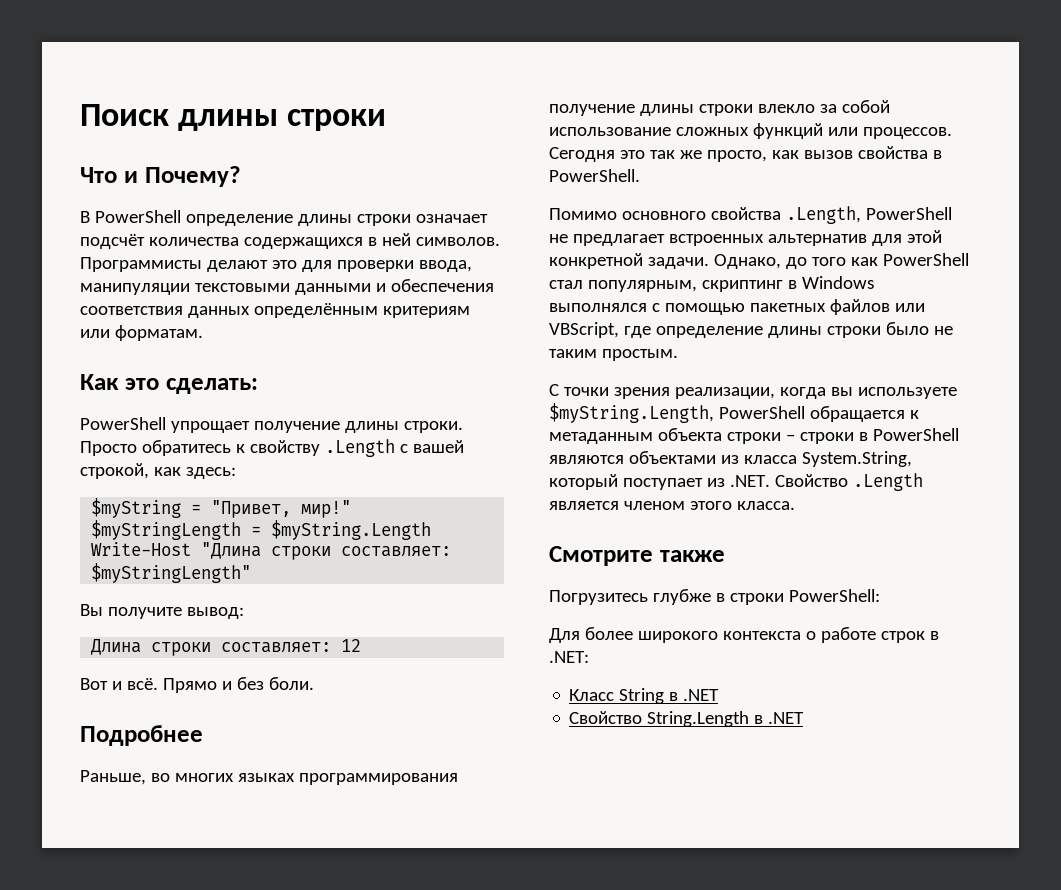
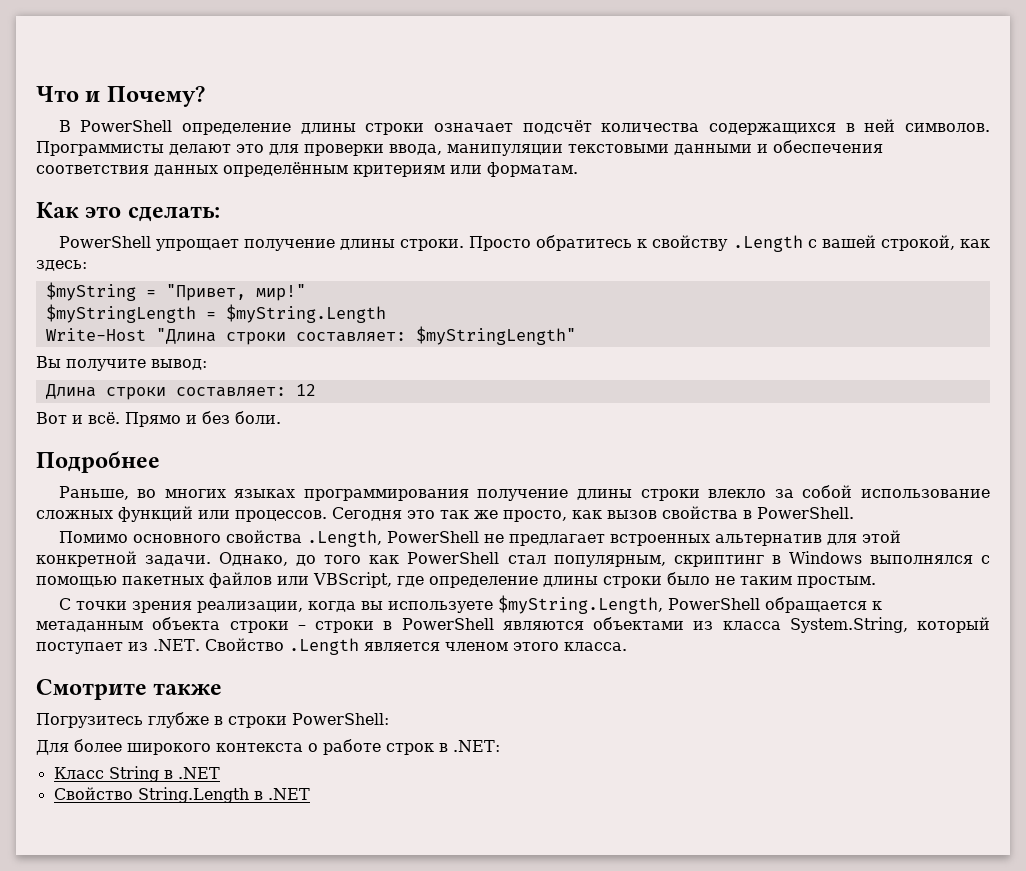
- Поиск длины строки

